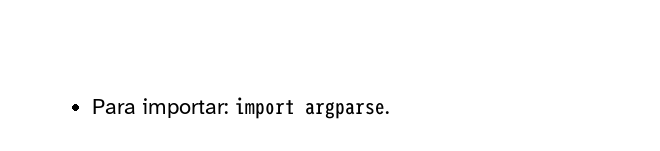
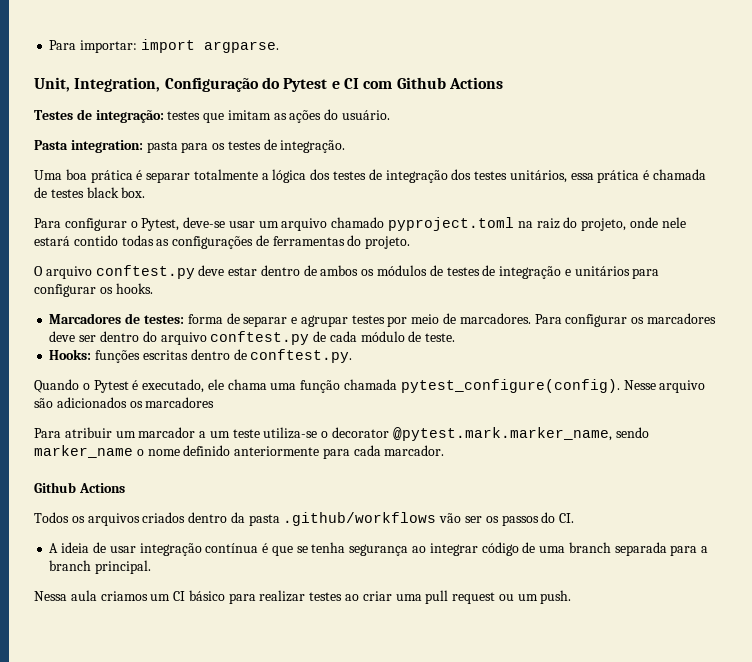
+ Unit, Integration, Configuração do Pytest e CI com Github Actions
+ Testes de integração: testes que imitam as ações do usuário.
+ Pasta integration: pasta para os testes de integração.
+ Uma boa prática é separar totalmente a lógica dos testes de integração dos testes unitários, essa prática é chamada de testes black box.
+ Para configurar o Pytest, deve-se usar um arquivo chamado pyproject.toml na raiz do projeto, onde nele estará contido todas as configurações de ferramentas do projeto.
+ O arquivo conftest.py deve estar dentro de ambos os módulos de testes de integração e unitários para configurar os hooks.
+ Marcadores de testes: forma de separar e agrupar testes por meio de marcadores. Para configurar os marcadores deve ser dentro do arquivo conftest.py de cada módulo de teste.
+ Hooks: funções escritas dentro de conftest.py.
+ Quando o Pytest é executado, ele chama uma função chamada pytest_configure(config). Nesse arquivo são adicionados os marcadores
+ Para atribuir um marcador a um teste utiliza-se o decorator @pytest.mark.marker_name, sendo marker_name o nome definido anteriormente para cada marcador.
+ Github Actions
+ Todos os arquivos criados dentro da pasta .github/workflows vão ser os passos do CI.
+ A ideia de usar integração contínua é que se tenha segurança ao integrar código de uma branch separada para a branch principal.
+ Nessa aula criamos um CI básico para realizar testes ao criar uma pull request ou um push.

